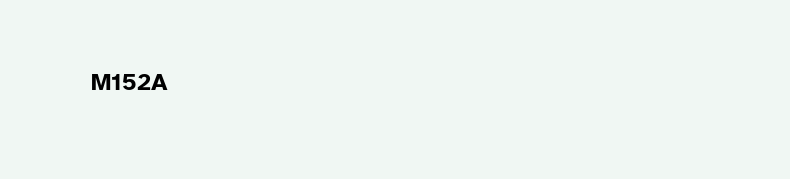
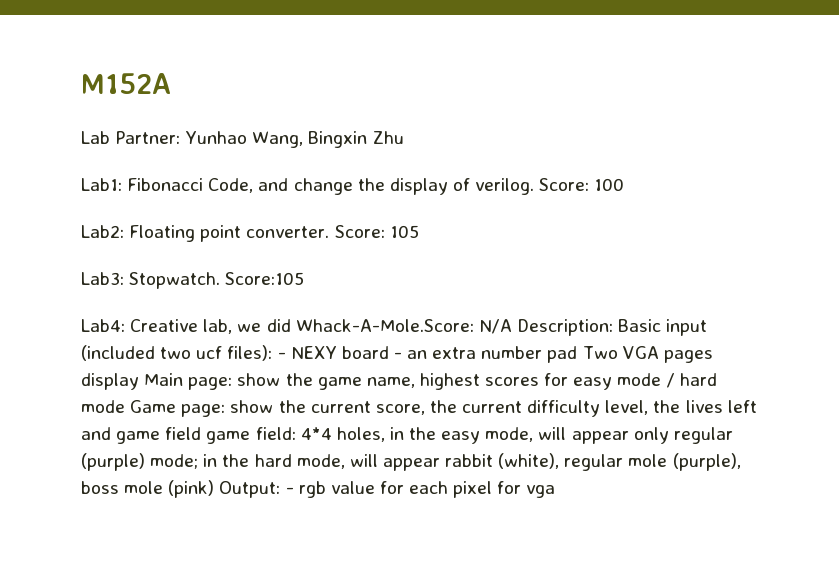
+ Lab Partner: Yunhao Wang, Bingxin Zhu
+ Lab1: Fibonacci Code, and change the display of verilog. Score: 100
+ Lab2: Floating point converter. Score: 105
+ Lab3: Stopwatch. Score:105
+ Lab4: Creative lab, we did Whack-A-Mole.Score: N/A Description: Basic input (included two ucf files): - NEXY board - an extra number pad Two VGA pages display Main page: show the game name, highest scores for easy mode / hard mode Game page: show the current score, the current difficulty level, the lives left and game field game field: 4*4 holes, in the easy mode, will appear only regular (purple) mode; in the hard mode, will appear rabbit (white), regular mole (purple), boss mole (pink) Output: - rgb value for each pixel for vga

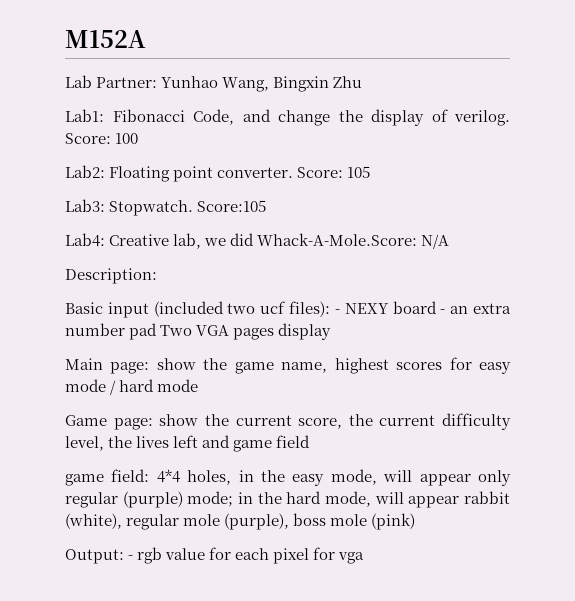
- N/A Description: Basic input (included two ucf files):
+ N/A
+ Description:
+ Basic input (included two ucf files):
- - NEXY board - an extra number pad Two VGA pages display Main page:
+ - NEXY board - an extra number pad Two VGA pages display
+ Main page:
- show the game name, highest scores for easy mode / hard mode Game page:
+ show the game name, highest scores for easy mode / hard mode
+ Game page:
- show the current score, the current difficulty level, the lives left and game field game field:
+ show the current score, the current difficulty level, the lives left and game field
+ game field:
- in the hard mode, will appear rabbit (white), regular mole (purple), boss mole (pink) Output:
+ in the hard mode, will appear rabbit (white), regular mole (purple), boss mole (pink)
+ Output:

